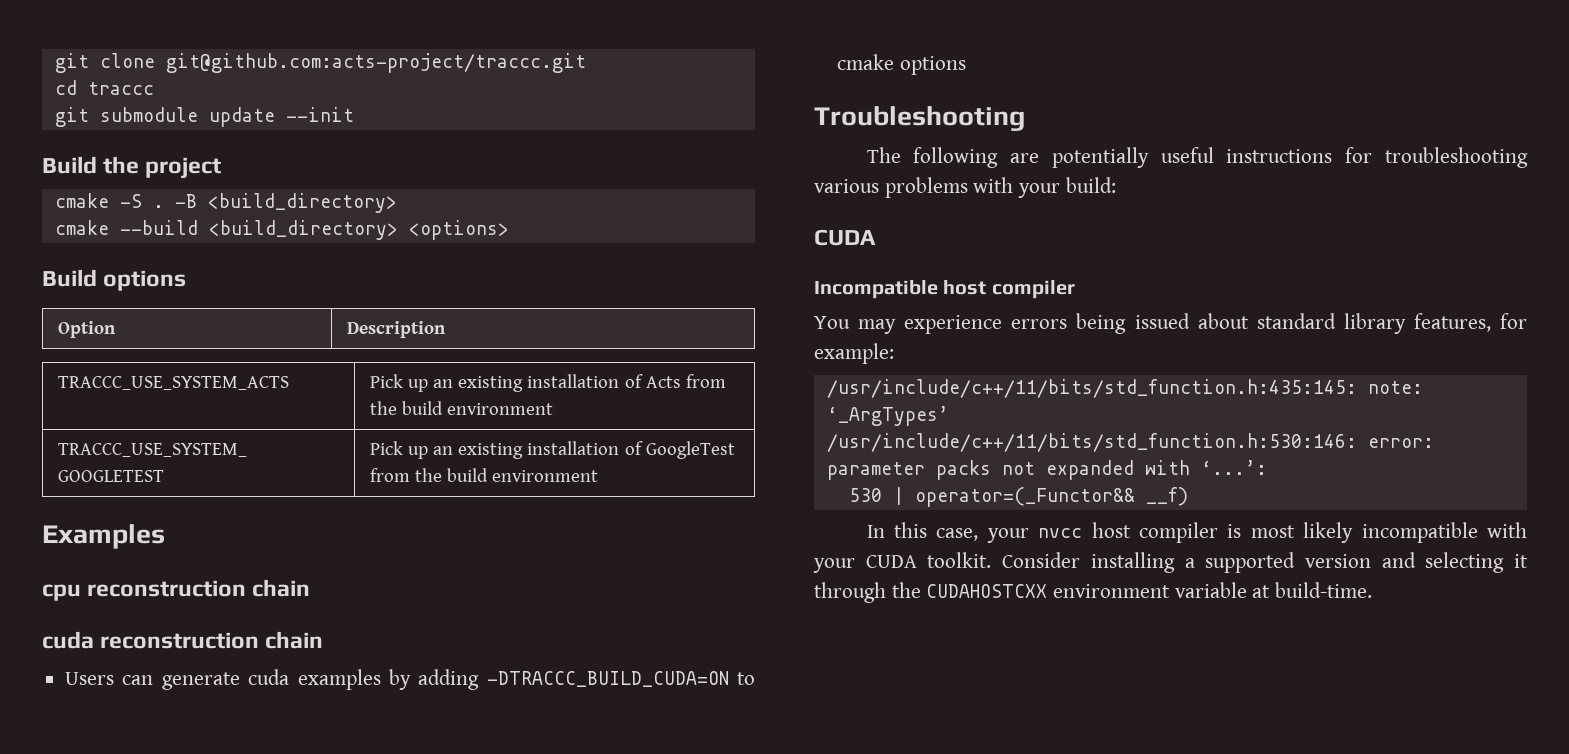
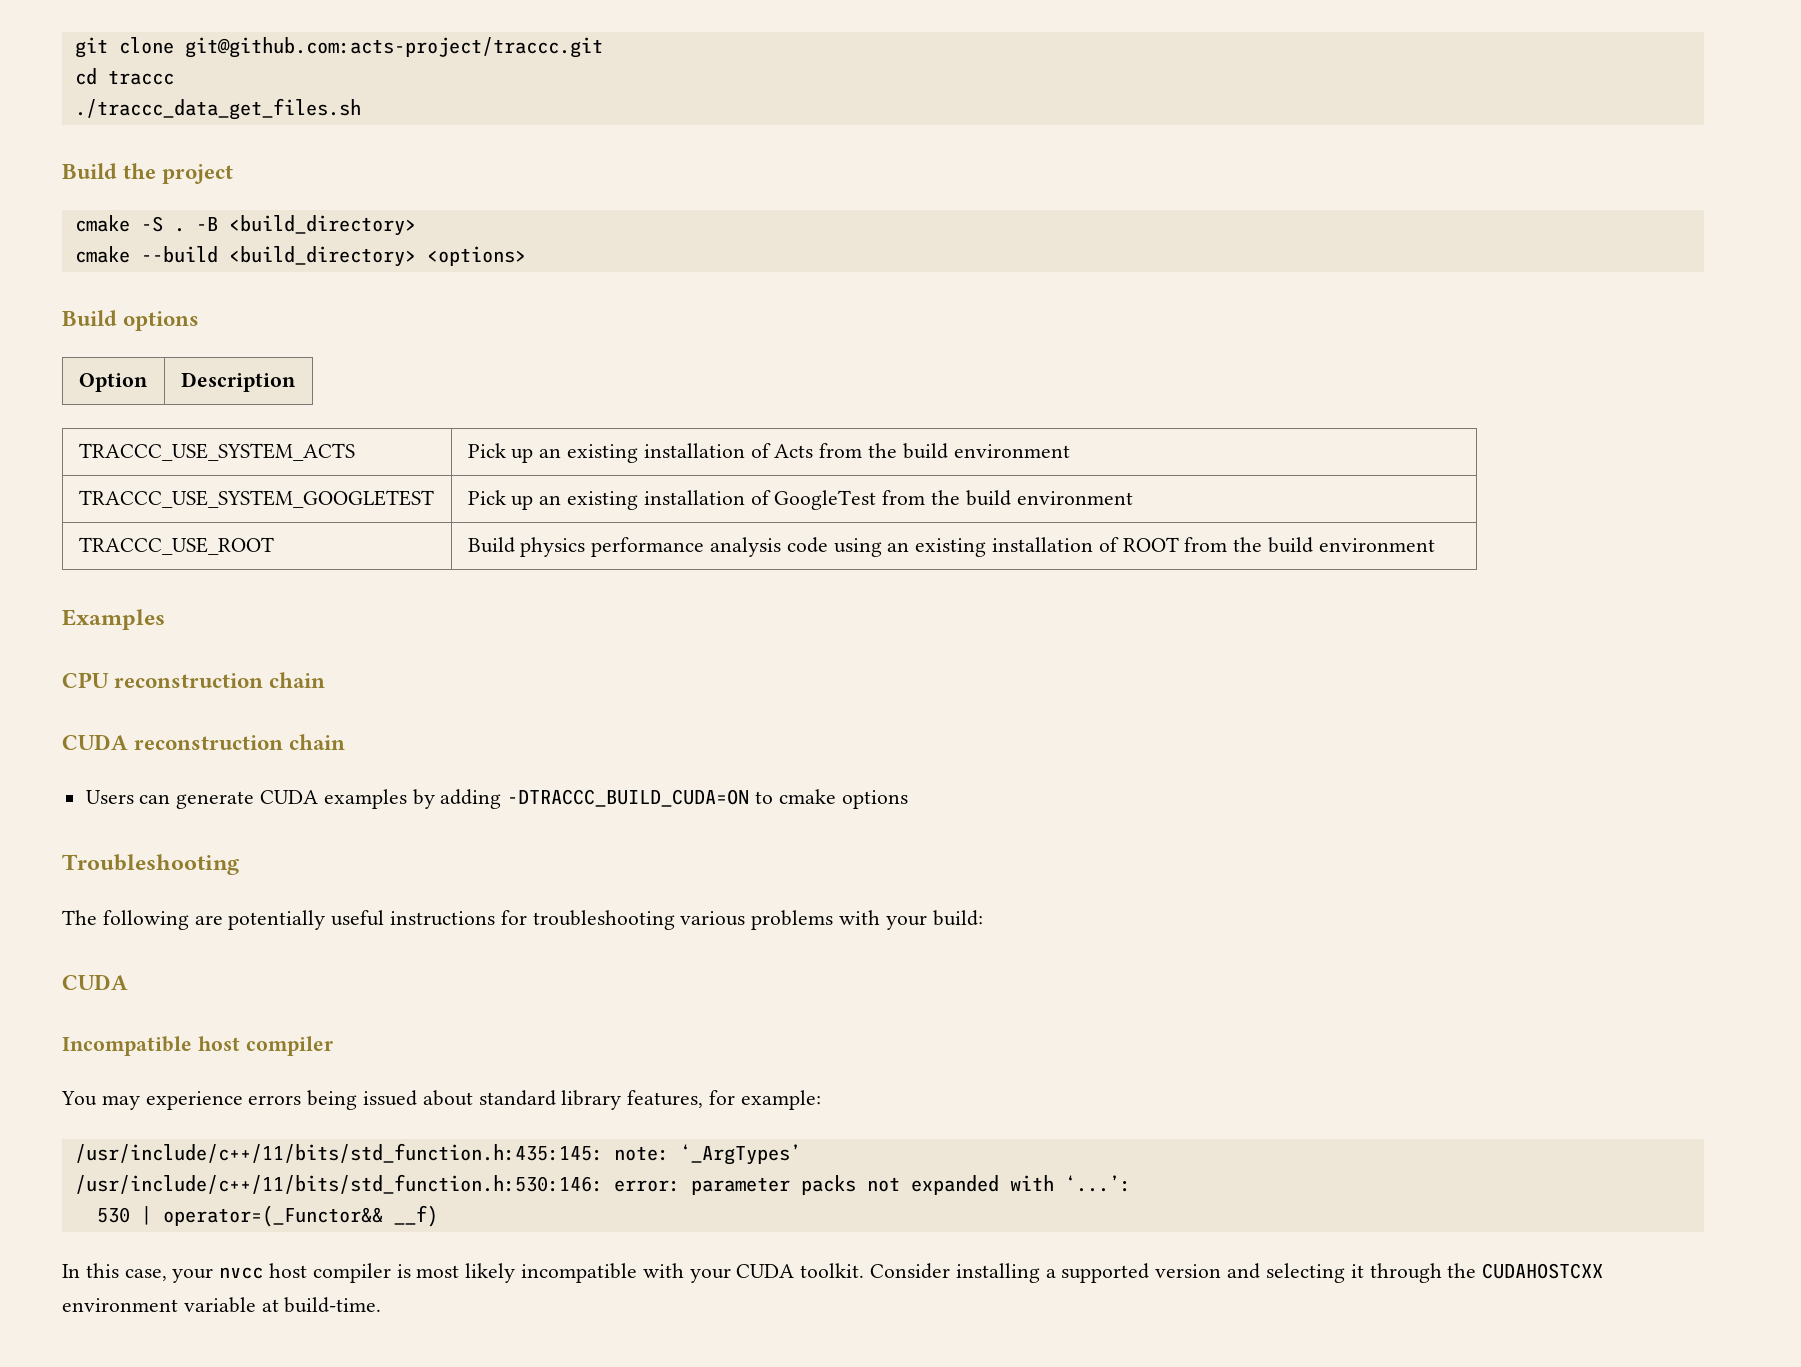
- git submodule update --init
+ ./traccc_data_get_files.sh
+ TRACCC_USE_ROOT | Build physics performance analysis code using an existing installation of ROOT from the build environment
- cpu reconstruction chain
- cuda reconstruction chain
+ CPU reconstruction chain
+ CUDA reconstruction chain
- Users can generate cuda examples by adding -DTRACCC_BUILD_CUDA=ON to cmake options
+ Users can generate CUDA examples by adding -DTRACCC_BUILD_CUDA=ON to cmake options

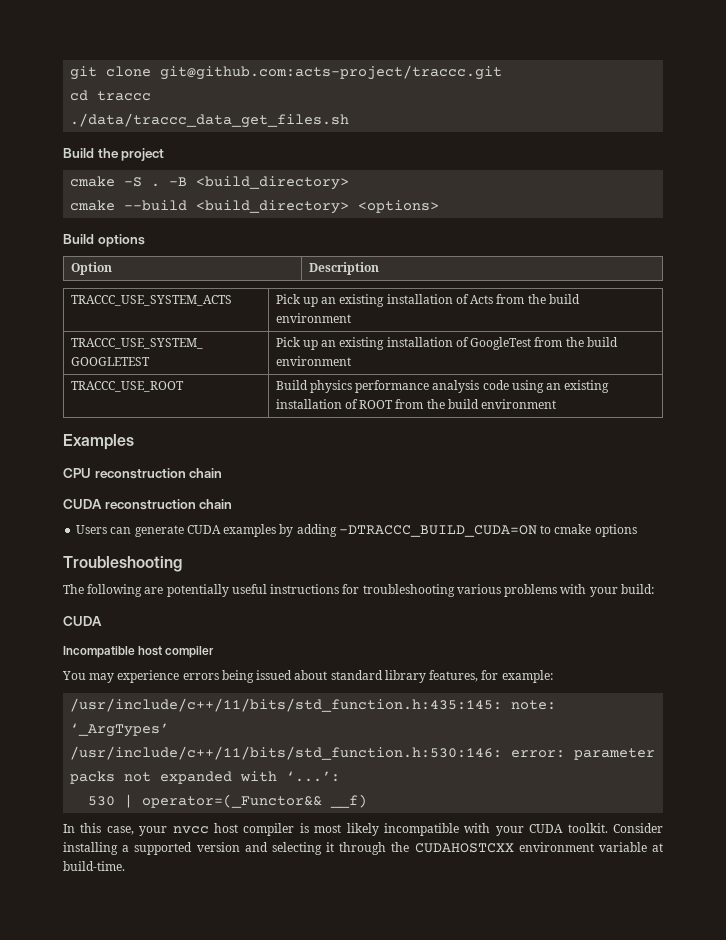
- ./traccc_data_get_files.sh
+ ./data/traccc_data_get_files.sh

